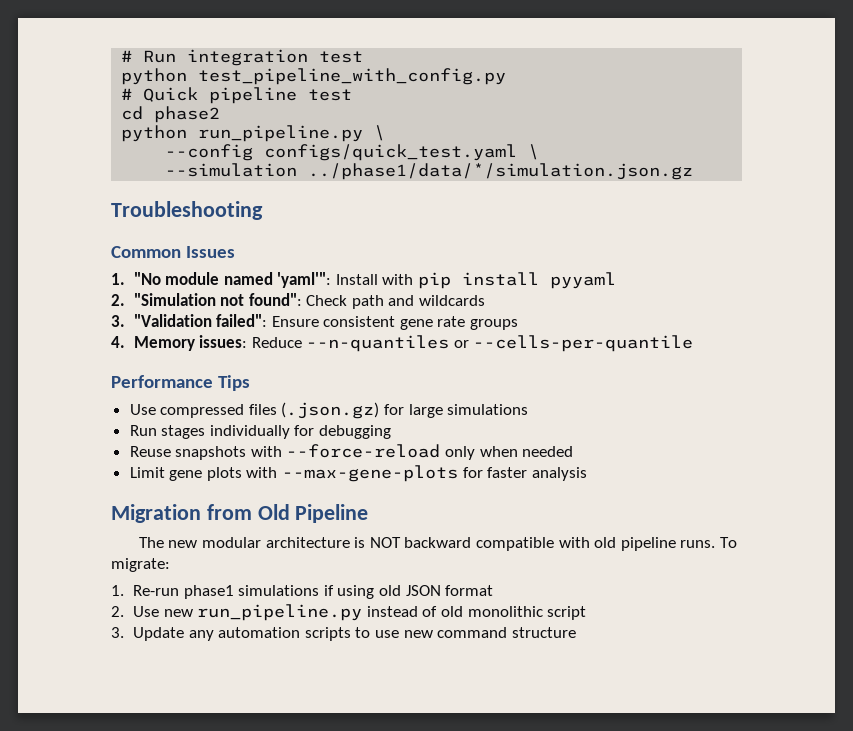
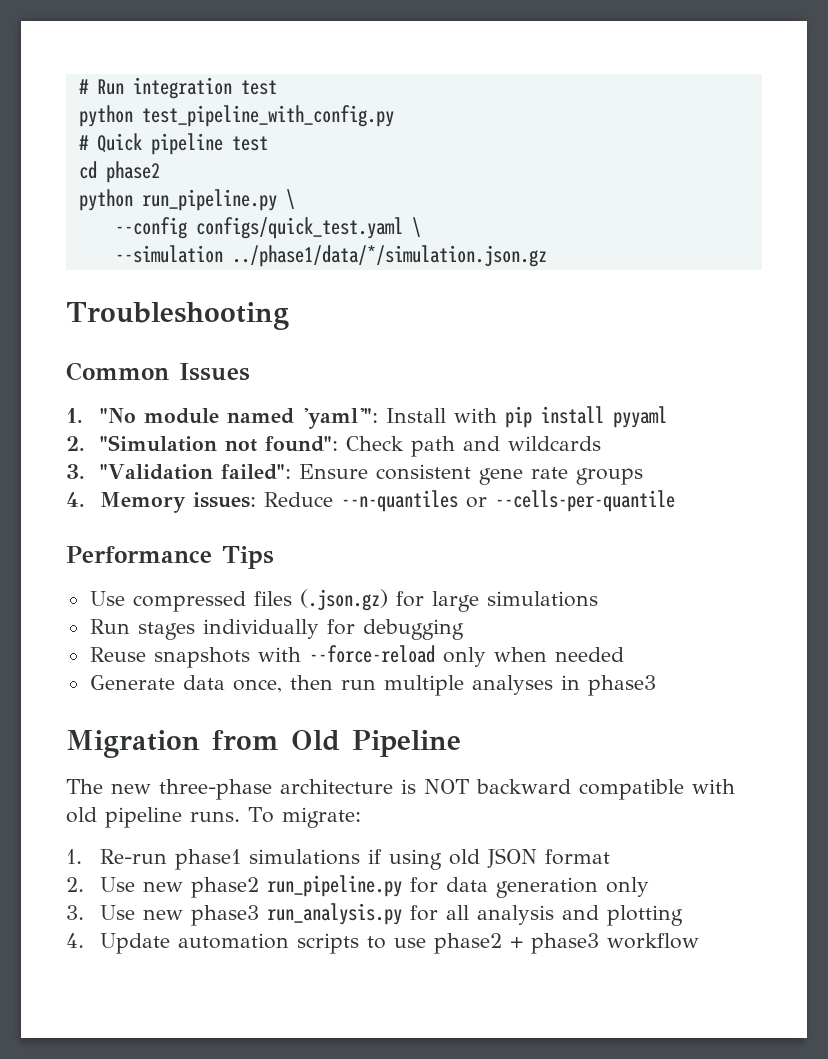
- Limit gene plots with --max-gene-plots for faster analysis
+ Generate data once, then run multiple analyses in phase3
- The new modular architecture is NOT backward compatible with old pipeline runs.
+ The new three-phase architecture is NOT backward compatible with old pipeline runs.
- 2. Use new run_pipeline.py instead of old monolithic script
- 3. Update any automation scripts to use new command structure
+ 2. Use new phase2 run_pipeline.py for data generation only
+ 3. Use new phase3 run_analysis.py for all analysis and plotting
+ 4. Update automation scripts to use phase2 + phase3 workflow

